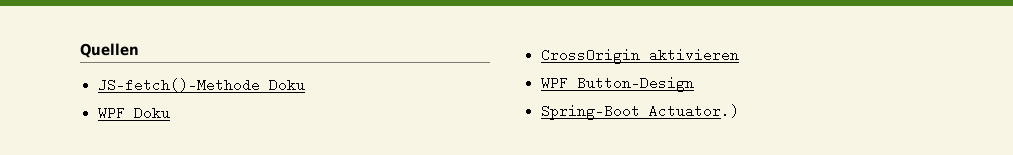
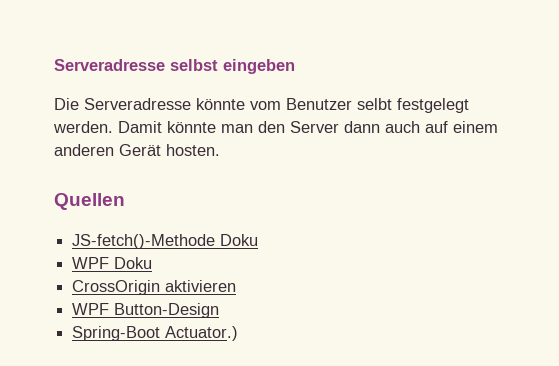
+ Serveradresse selbst eingeben
+ Die Serveradresse könnte vom Benutzer selbt festgelegt werden. Damit könnte man den Server dann auch auf einem anderen Gerät hosten.

